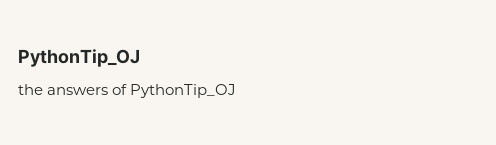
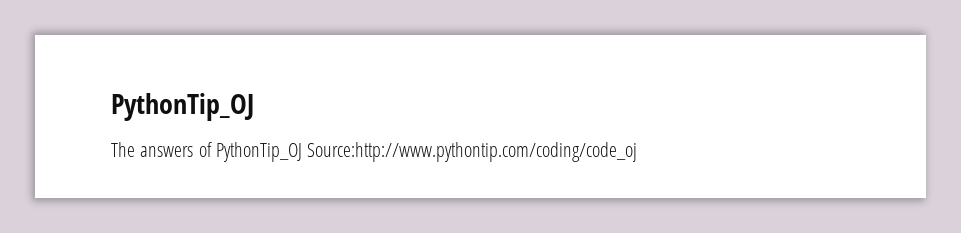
- the answers of PythonTip_OJ
+ The answers of PythonTip_OJ Source:http://www.pythontip.com/coding/code_oj

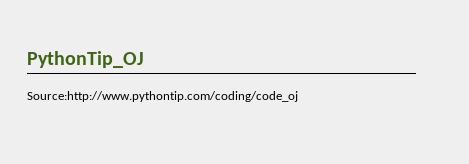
- The answers of PythonTip_OJ Source:http://www.pythontip.com/coding/code_oj
+ Source:http://www.pythontip.com/coding/code_oj

